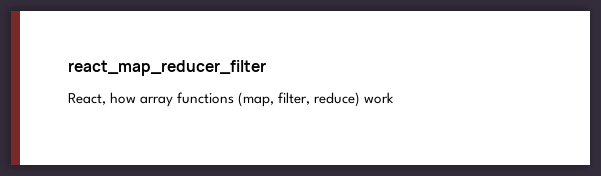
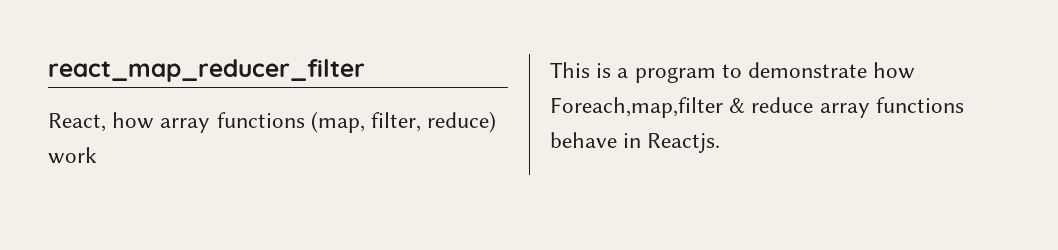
+ This is a program to demonstrate how Foreach,map,filter & reduce array functions behave in Reactjs.

